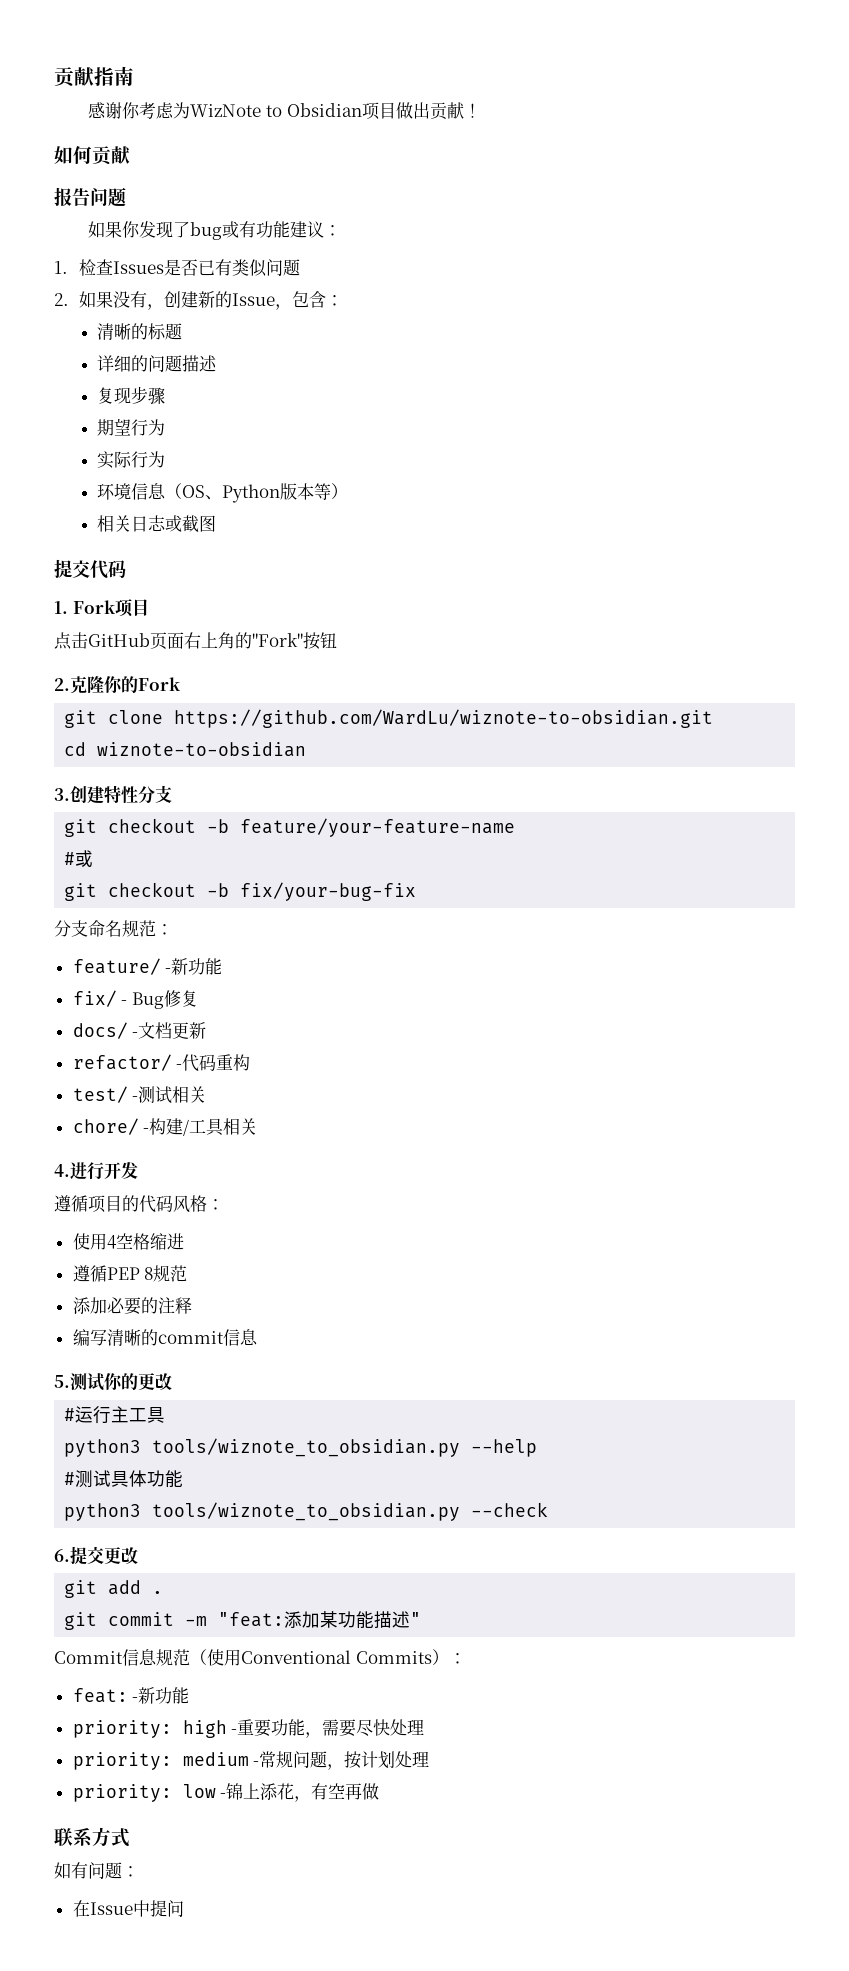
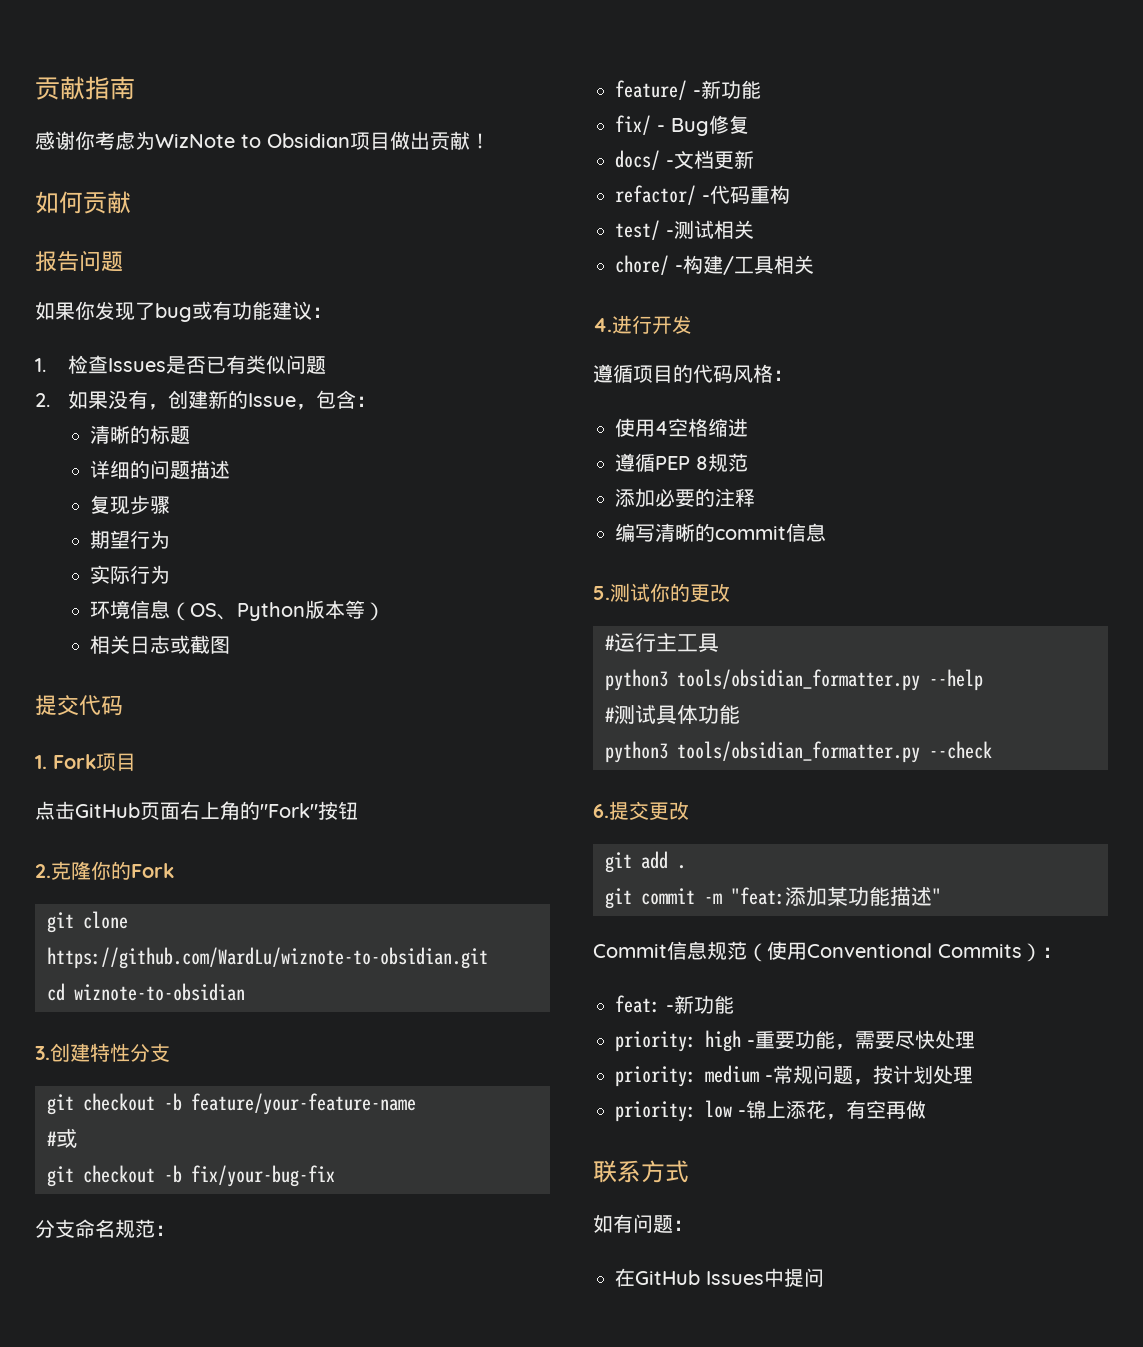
- python3 tools/wiznote_to_obsidian.py --help
+ python3 tools/obsidian_formatter.py --help
- python3 tools/wiznote_to_obsidian.py --check
+ python3 tools/obsidian_formatter.py --check
- 在Issue中提问
+ 在GitHub Issues中提问

